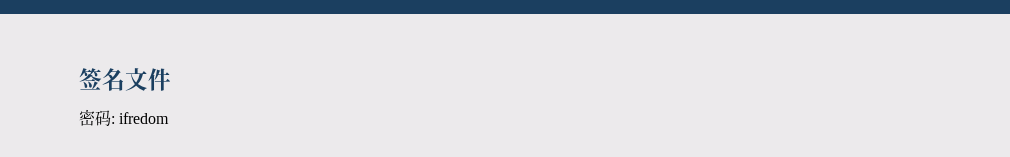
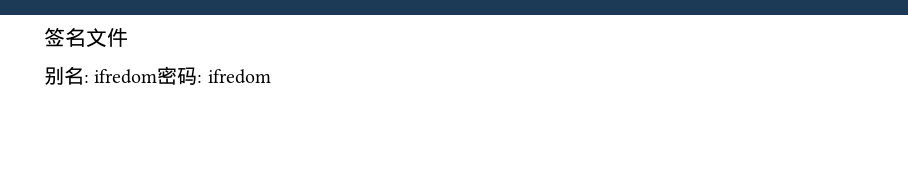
- 密码: ifredom
+ 别名: ifredom密码: ifredom

